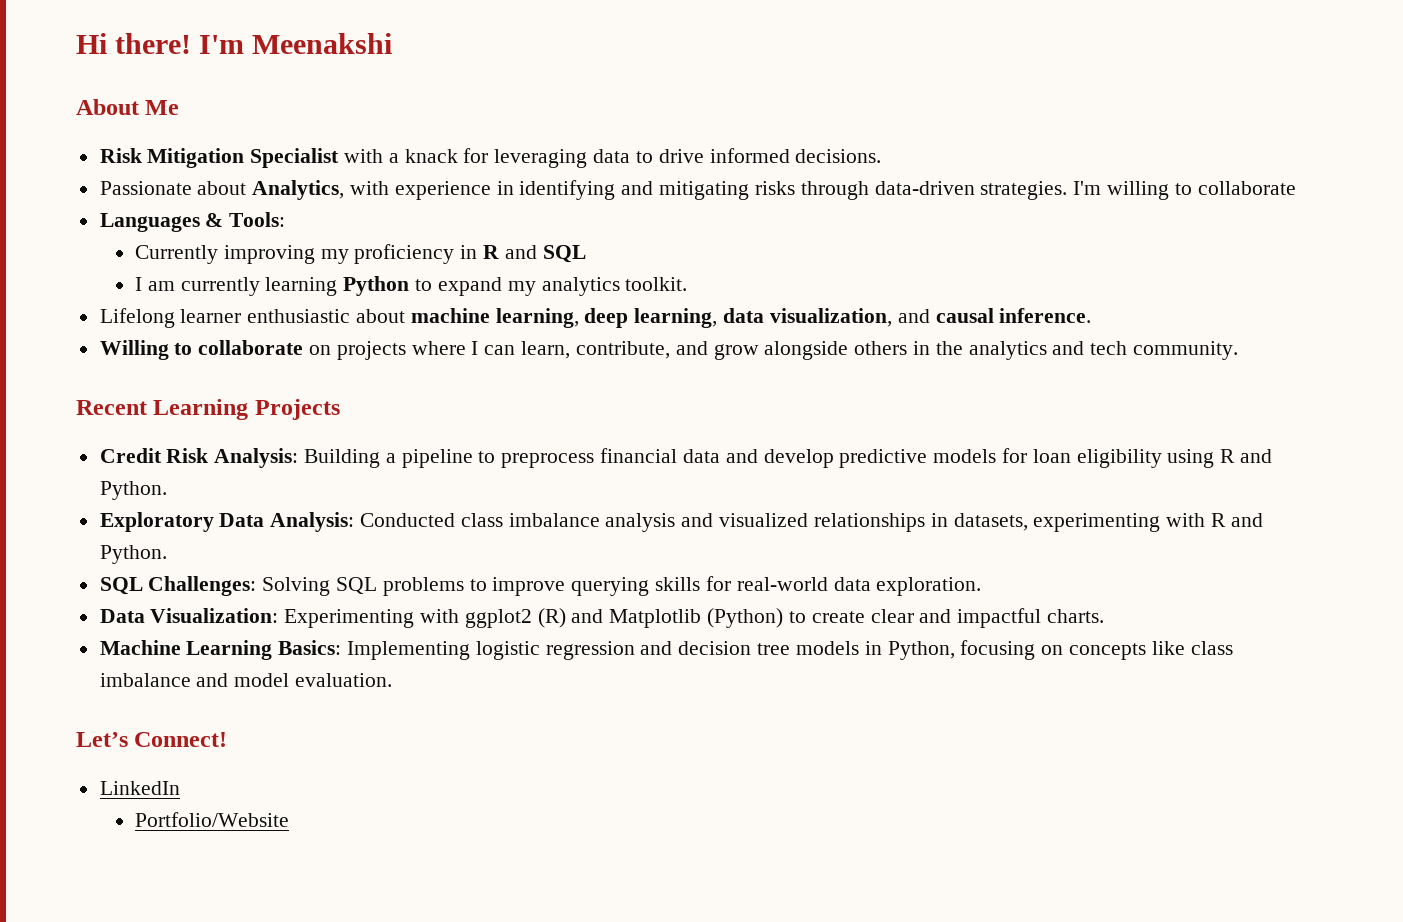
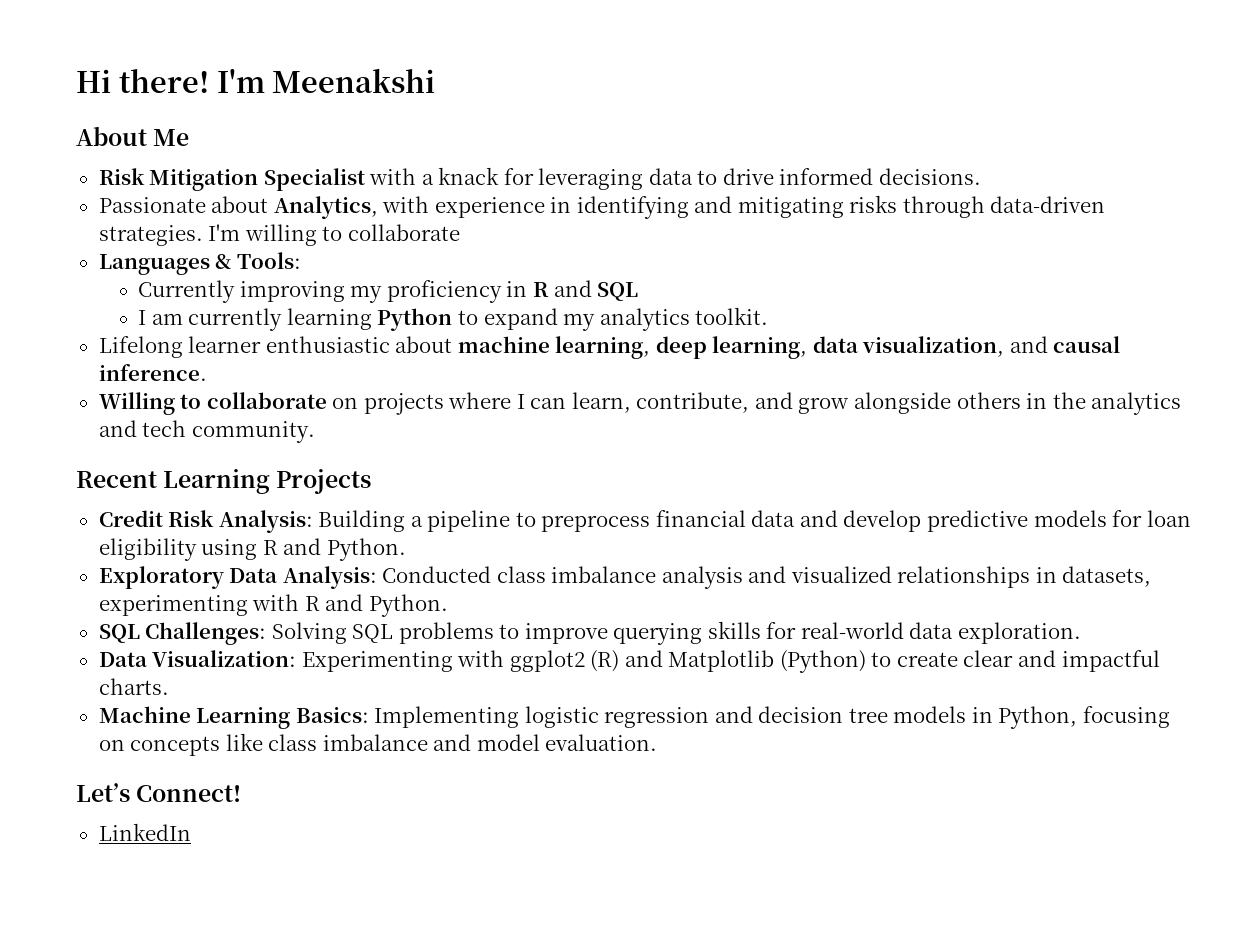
- Portfolio/Website

